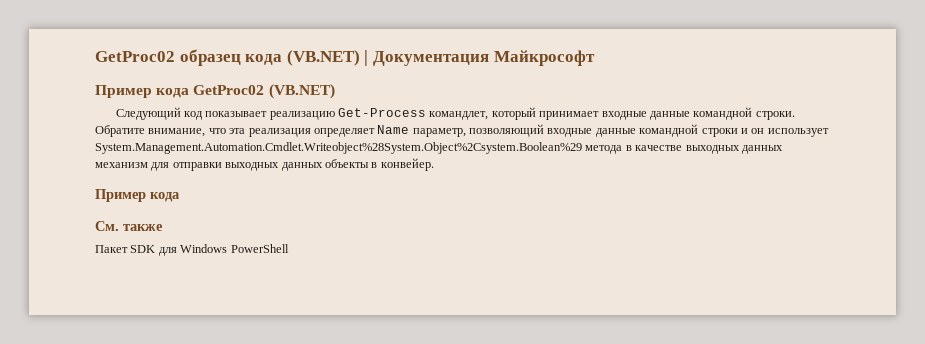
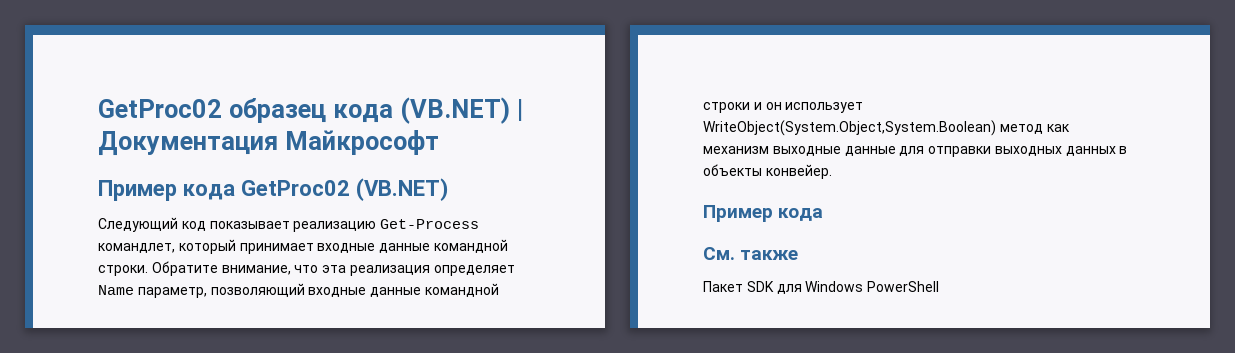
- Обратите внимание, что эта реализация определяет Name параметр, позволяющий входные данные командной строки и он использует System.Management.Automation.Cmdlet.Writeobject%28System.Object%2Csystem.Boolean%29 метода в качестве выходных данных механизм для отправки выходных данных объекты в конвейер.
+ Обратите внимание, что эта реализация определяет Name параметр, позволяющий входные данные командной строки и он использует WriteObject(System.Object,System.Boolean) метод как механизм выходные данные для отправки выходных данных в объекты конвейер.

